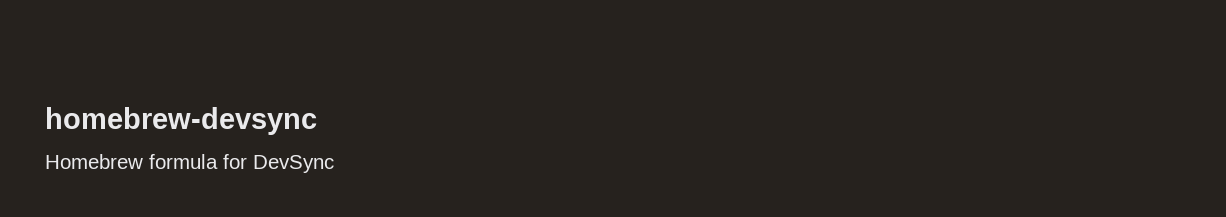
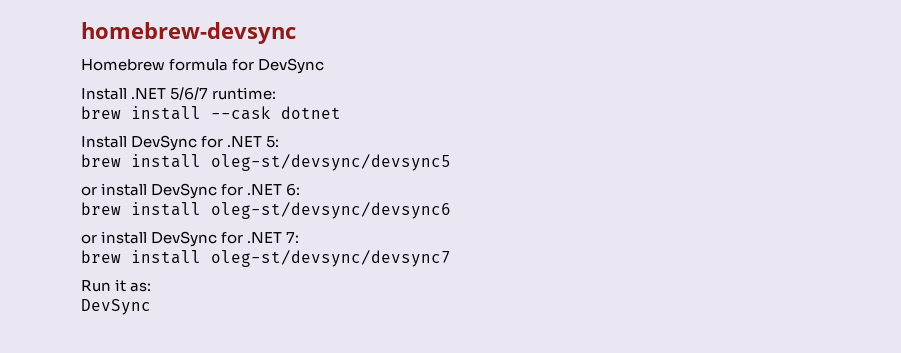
+ Install .NET 5/6/7 runtime:
+ brew install --cask dotnet
+ Install DevSync for .NET 5:
+ brew install oleg-st/devsync/devsync5
+ or install DevSync for .NET 6:
+ brew install oleg-st/devsync/devsync6
+ or install DevSync for .NET 7:
+ brew install oleg-st/devsync/devsync7
+ Run it as:
+ DevSync

